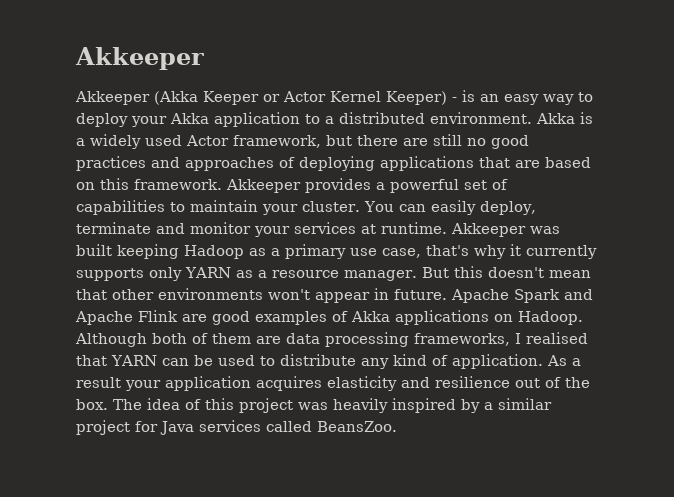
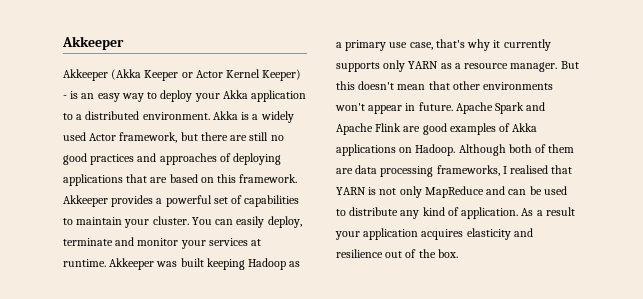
- Although both of them are data processing frameworks, I realised that YARN can be used to distribute any kind of application.
+ Although both of them are data processing frameworks, I realised that YARN is not only MapReduce and can be used to distribute any kind of application.
- The idea of this project was heavily inspired by a similar project for Java services called BeansZoo.

